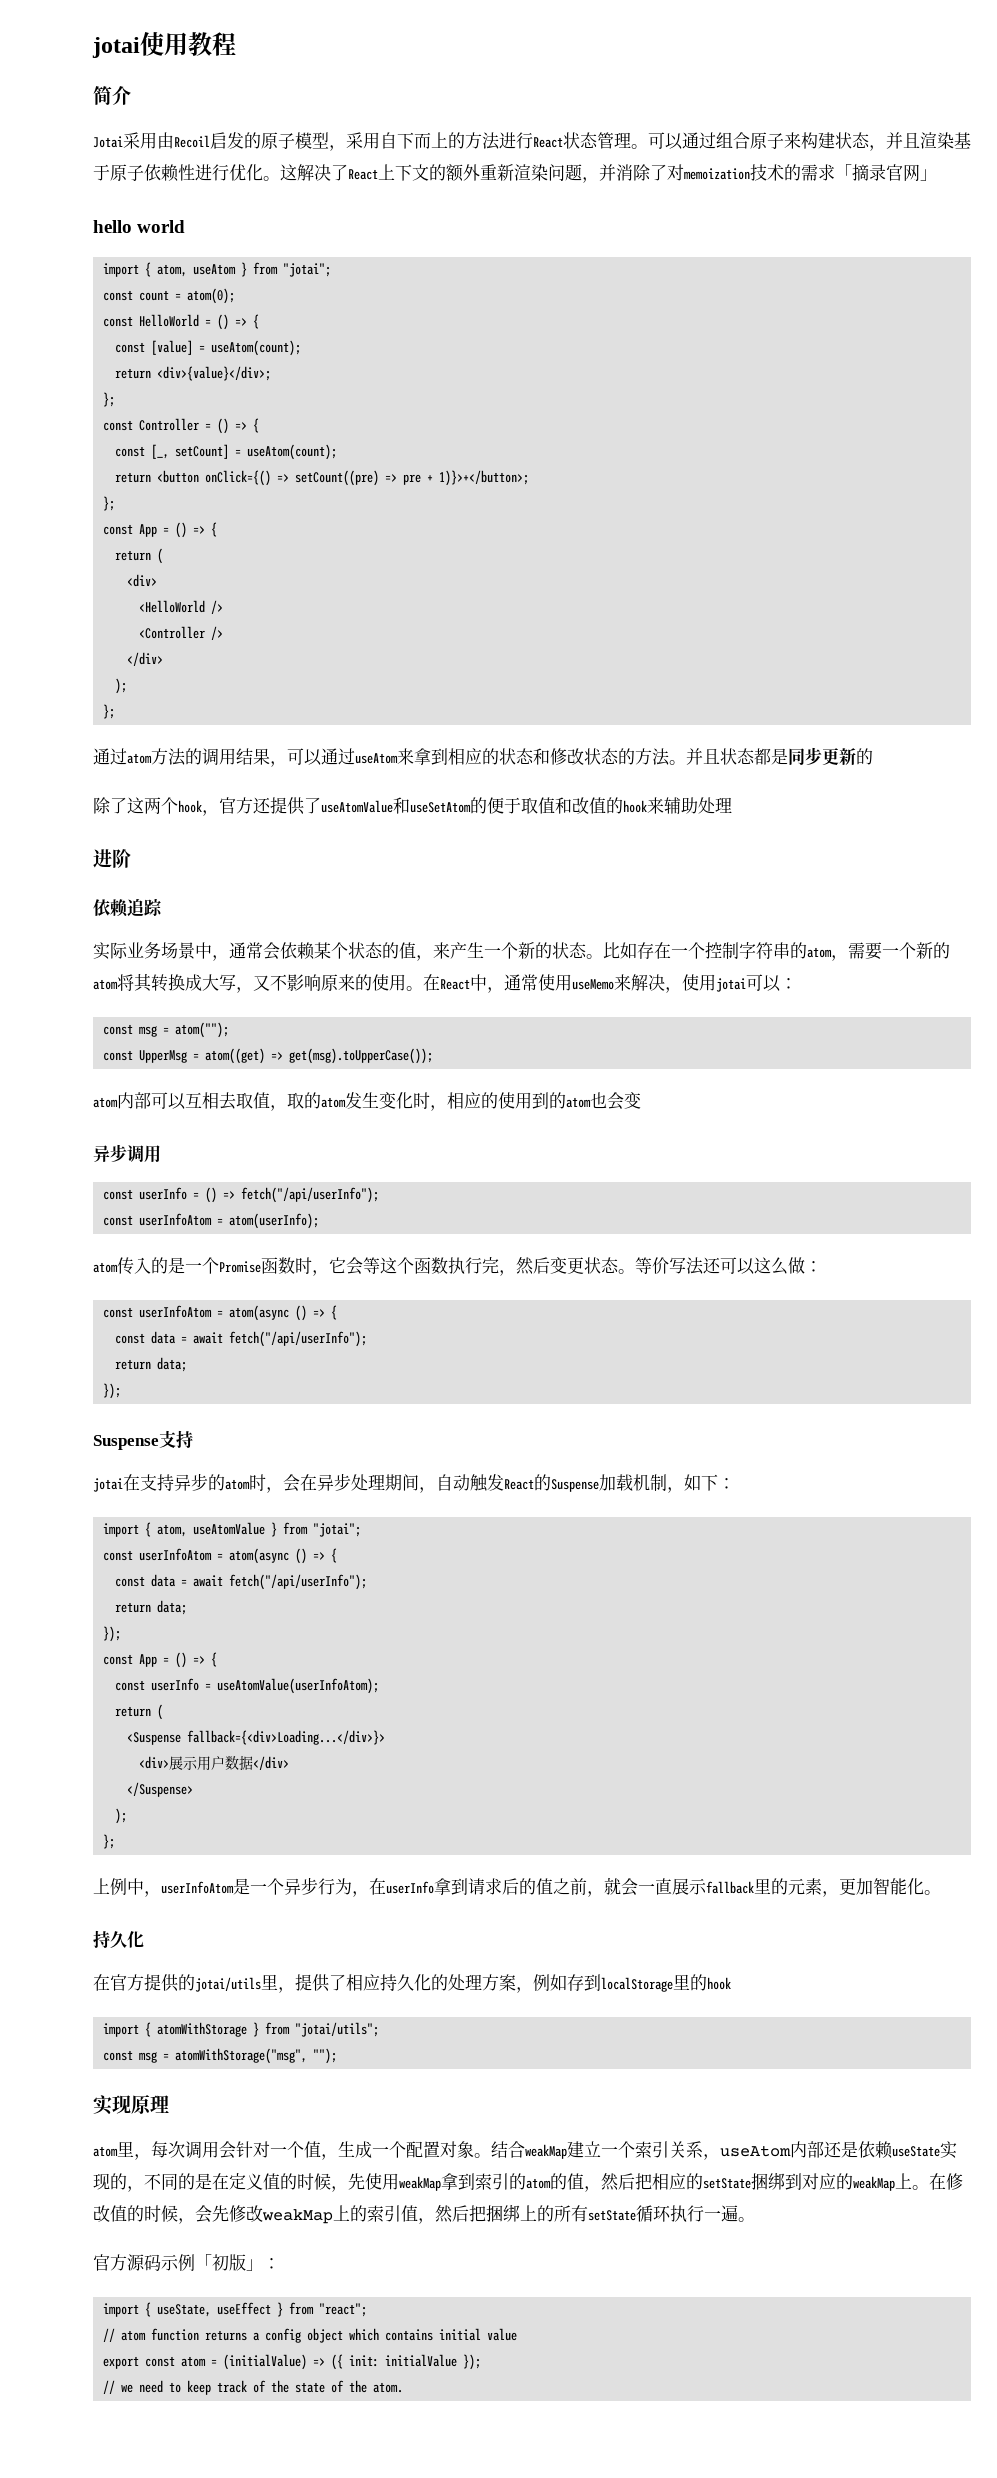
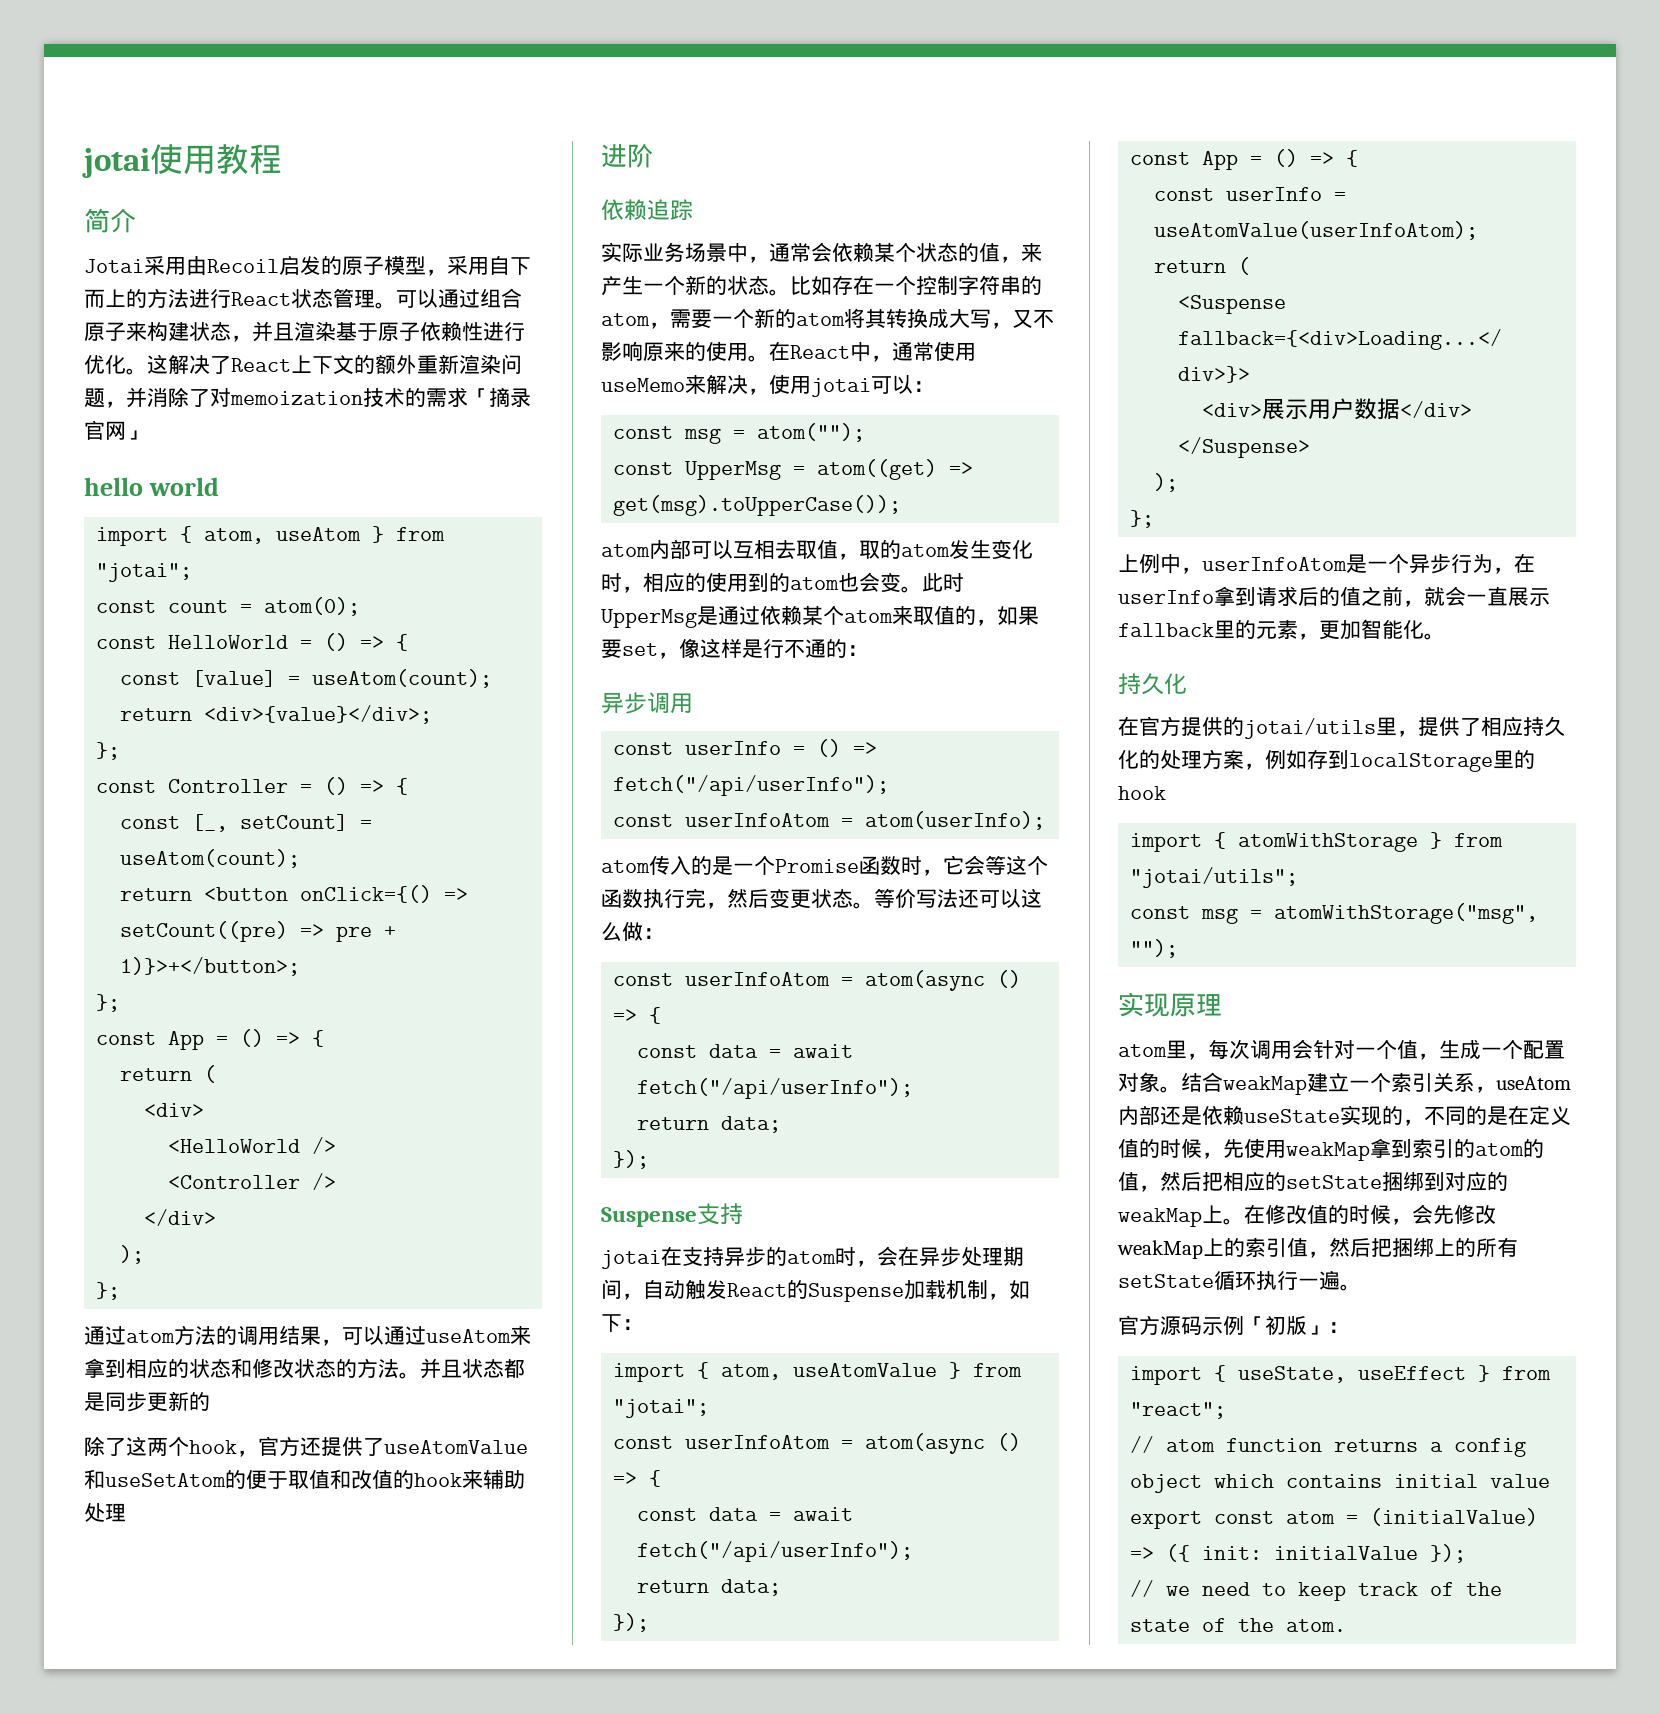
- atom内部可以互相去取值，取的atom发生变化时，相应的使用到的atom也会变
+ atom内部可以互相去取值，取的atom发生变化时，相应的使用到的atom也会变。此时UpperMsg是通过依赖某个atom来取值的，如果要set，像这样是行不通的：

